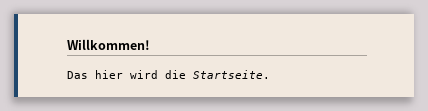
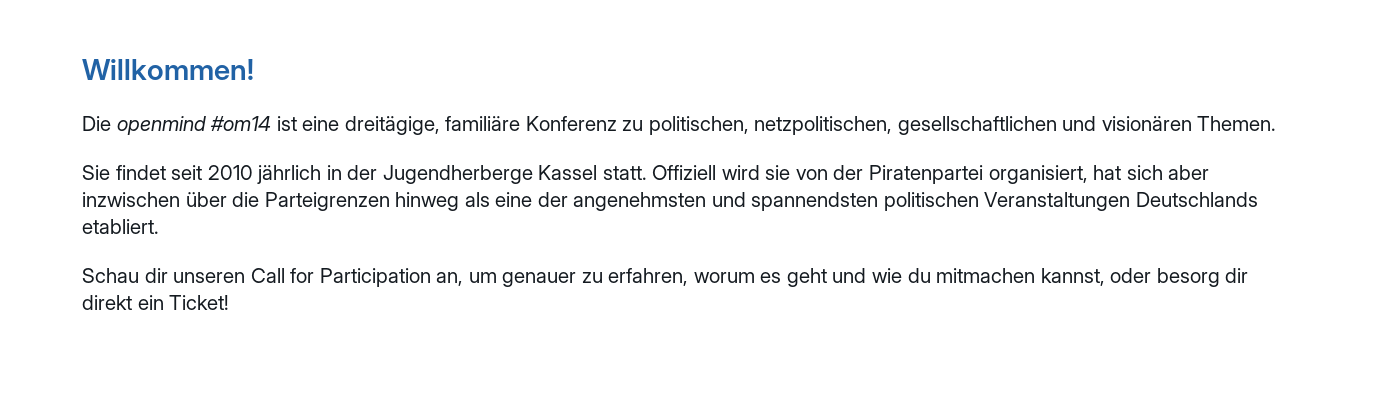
- Das hier wird die Startseite.
+ Die openmind #om14 ist eine dreitägige, familiäre Konferenz zu politischen, netzpolitischen, gesellschaftlichen und visionären Themen.
+ Sie findet seit 2010 jährlich in der Jugendherberge Kassel statt. Offiziell wird sie von der Piratenpartei organisiert, hat sich aber inzwischen über die Parteigrenzen hinweg als eine der angenehmsten und spannendsten politischen Veranstaltungen Deutschlands etabliert.
+ Schau dir unseren Call for Participation an, um genauer zu erfahren, worum es geht und wie du mitmachen kannst, oder besorg dir direkt ein Ticket!

